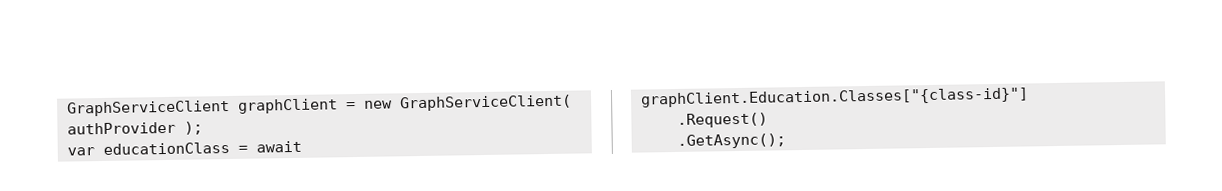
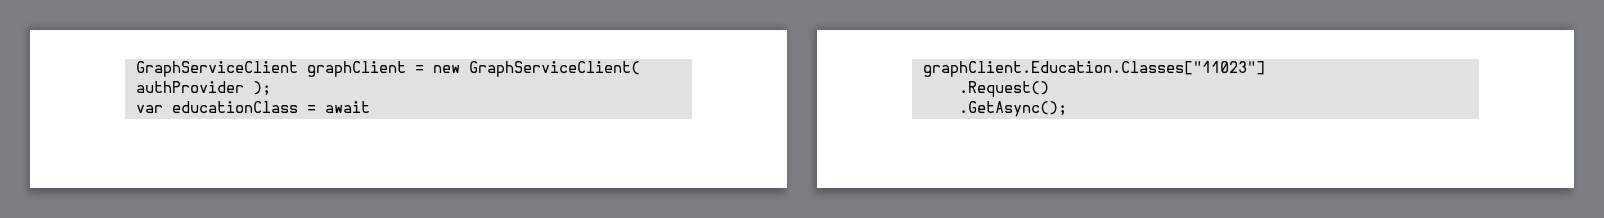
- var educationClass = await graphClient.Education.Classes["{class-id}"]
+ var educationClass = await graphClient.Education.Classes["11023"]

